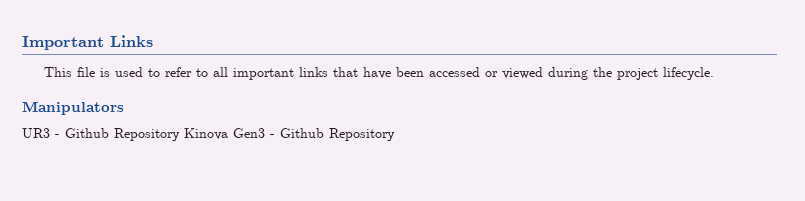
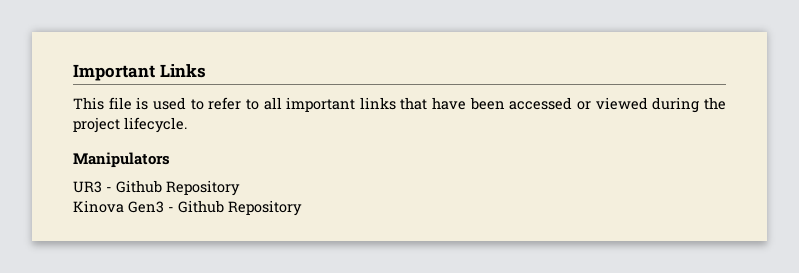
- UR3 - Github Repository Kinova Gen3 - Github Repository
+ UR3 - Github Repository
+ Kinova Gen3 - Github Repository

